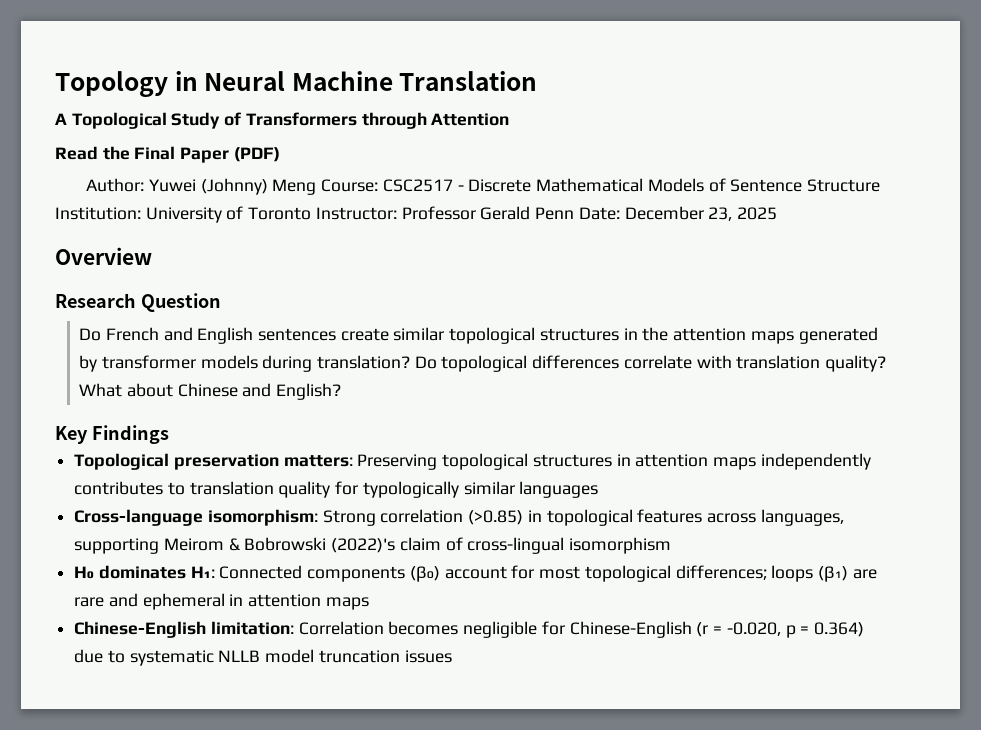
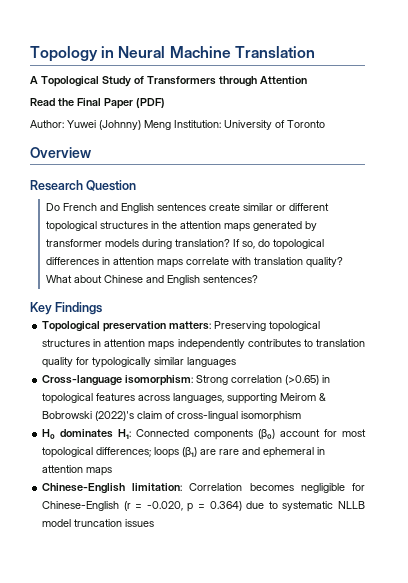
- Author: Yuwei (Johnny) Meng Course: CSC2517 - Discrete Mathematical Models of Sentence Structure Institution: University of Toronto Instructor: Professor Gerald Penn Date: December 23, 2025
+ Author: Yuwei (Johnny) Meng Institution: University of Toronto
- Do French and English sentences create similar topological structures in the attention maps generated by transformer models during translation?
+ Do French and English sentences create similar or different topological structures in the attention maps generated by transformer models during translation?
- Do topological differences correlate with translation quality?
+ If so, do topological differences in attention maps correlate with translation quality?
- What about Chinese and English?
+ What about Chinese and English sentences?
- Cross-language isomorphism: Strong correlation (>0.85) in topological features across languages, supporting Meirom & Bobrowski (2022)'s claim of cross-lingual isomorphism
+ Cross-language isomorphism: Strong correlation (>0.65) in topological features across languages, supporting Meirom & Bobrowski (2022)'s claim of cross-lingual isomorphism

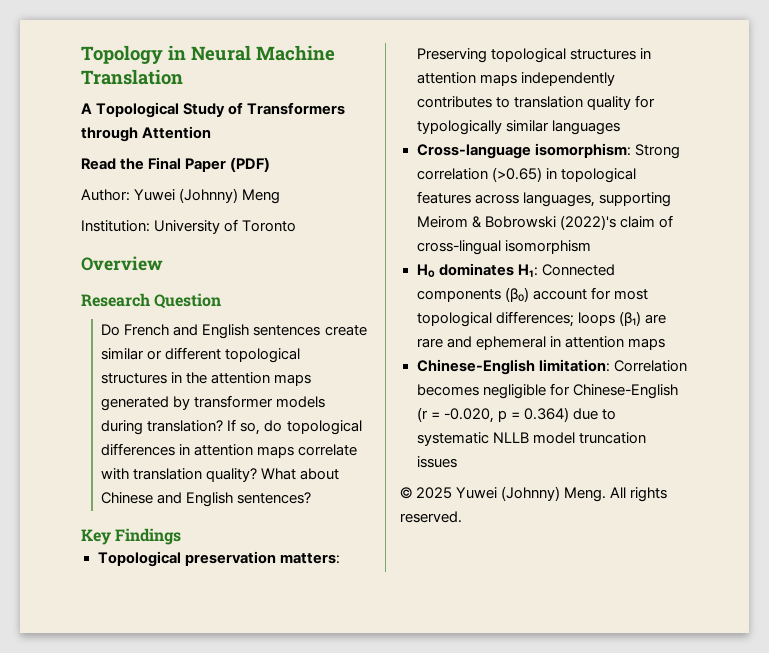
- Author: Yuwei (Johnny) Meng Institution: University of Toronto
+ Author: Yuwei (Johnny) Meng
+ Institution: University of Toronto
+ © 2025 Yuwei (Johnny) Meng. All rights reserved.

